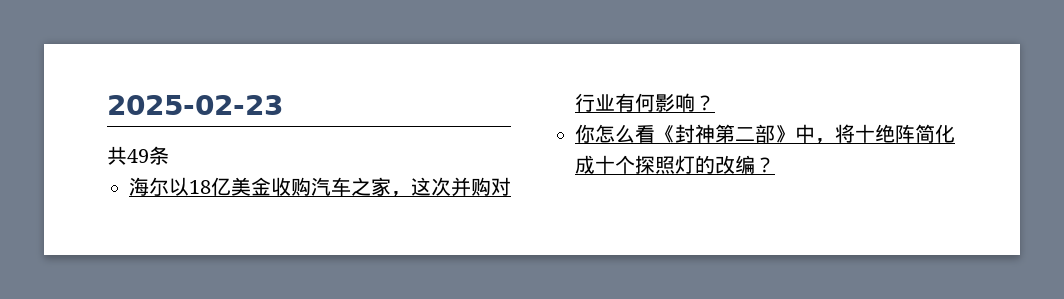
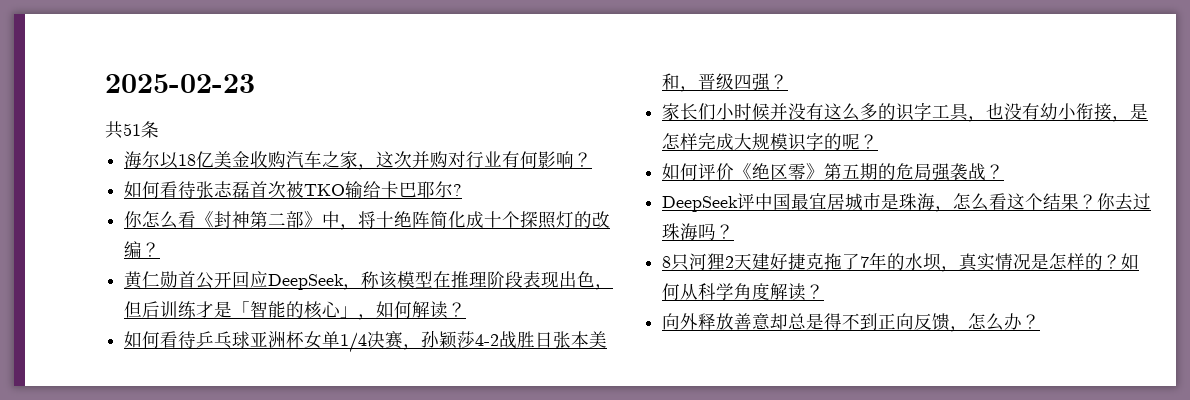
- 共49条
+ 共51条
+ 如何看待张志磊首次被TKO输给卡巴耶尔?
+ 黄仁勋首公开回应DeepSeek，称该模型在推理阶段表现出色，但后训练才是「智能的核心」，如何解读？
+ 如何看待乒乓球亚洲杯女单1/4决赛，孙颖莎4-2战胜日张本美和，晋级四强？
+ 家长们小时候并没有这么多的识字工具，也没有幼小衔接，是怎样完成大规模识字的呢？
+ 如何评价《绝区零》第五期的危局强袭战？
+ DeepSeek评中国最宜居城市是珠海，怎么看这个结果？你去过珠海吗？
+ 8只河狸2天建好捷克拖了7年的水坝，真实情况是怎样的？如何从科学角度解读？
+ 向外释放善意却总是得不到正向反馈，怎么办？

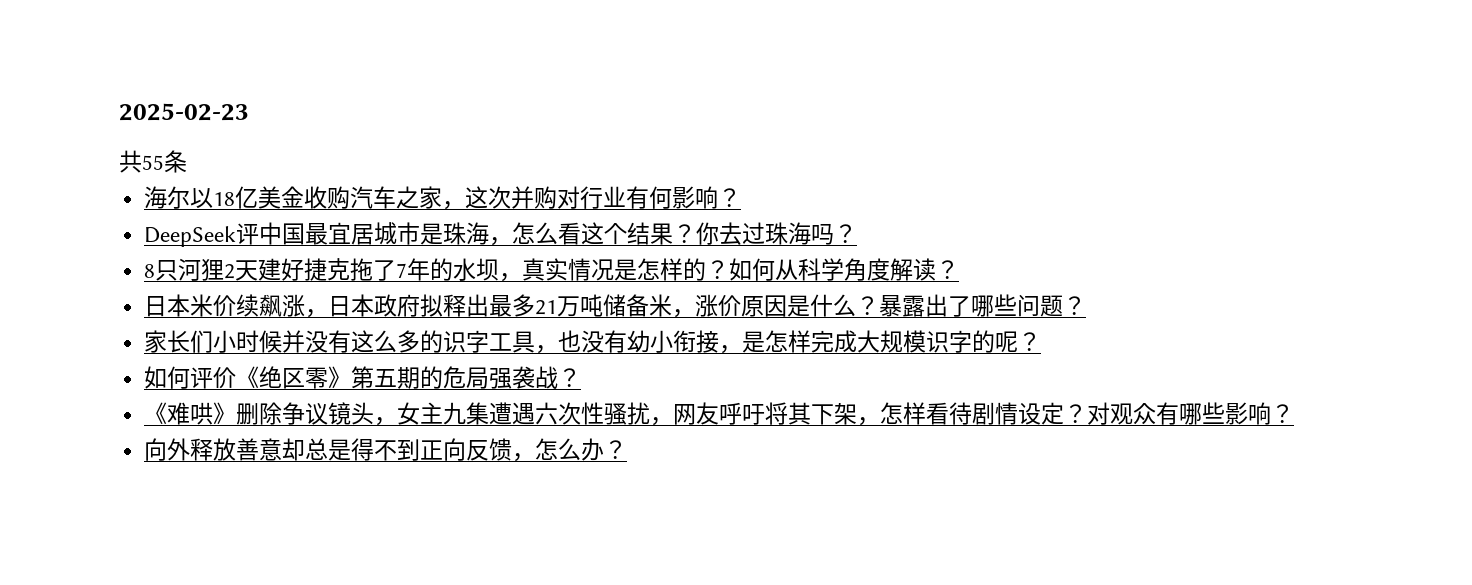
- 共51条
+ 共55条
- 如何看待张志磊首次被TKO输给卡巴耶尔?
- 你怎么看《封神第二部》中，将十绝阵简化成十个探照灯的改编？
- 黄仁勋首公开回应DeepSeek，称该模型在推理阶段表现出色，但后训练才是「智能的核心」，如何解读？
- 如何看待乒乓球亚洲杯女单1/4决赛，孙颖莎4-2战胜日张本美和，晋级四强？
- 家长们小时候并没有这么多的识字工具，也没有幼小衔接，是怎样完成大规模识字的呢？
- 如何评价《绝区零》第五期的危局强袭战？
+ 日本米价续飙涨，日本政府拟释出最多21万吨储备米，涨价原因是什么？暴露出了哪些问题？
+ 家长们小时候并没有这么多的识字工具，也没有幼小衔接，是怎样完成大规模识字的呢？
+ 如何评价《绝区零》第五期的危局强袭战？
+ 《难哄》删除争议镜头，女主九集遭遇六次性骚扰，网友呼吁将其下架，怎样看待剧情设定？对观众有哪些影响？

